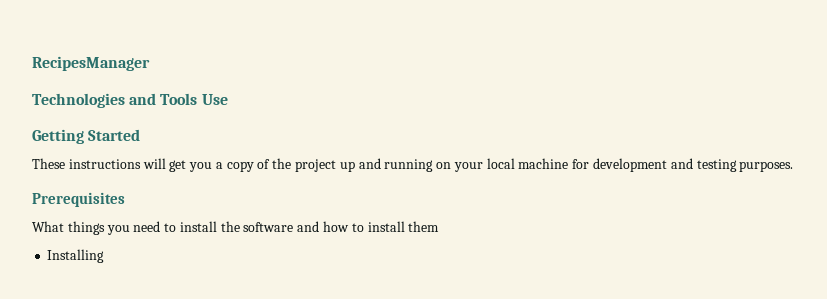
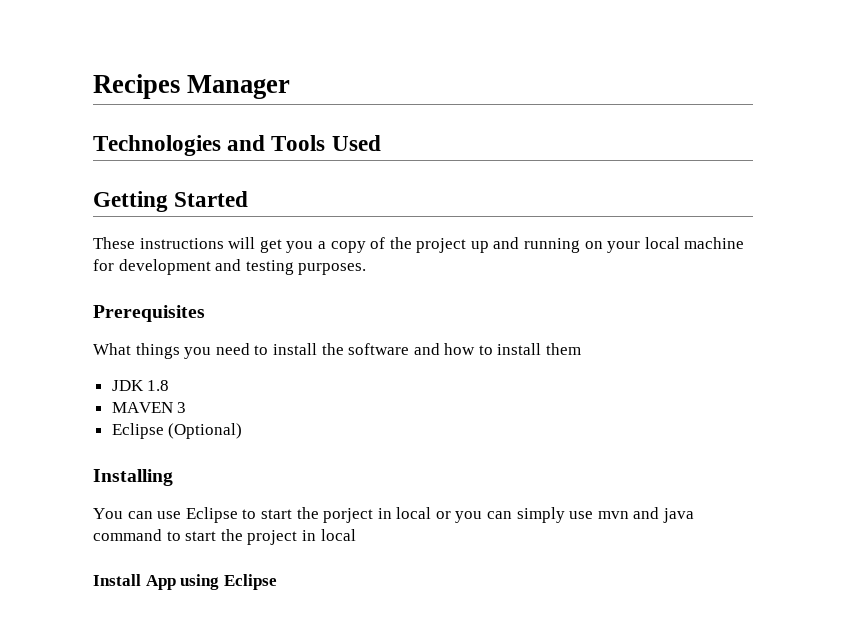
- RecipesManager
+ Recipes Manager
- Technologies and Tools Use
+ Technologies and Tools Used
+ JDK 1.8
+ MAVEN 3
+ Eclipse (Optional)
  Installing
+ You can use Eclipse to start the porject in local or you can simply use mvn and java command to start the project in local
+ Install App using Eclipse

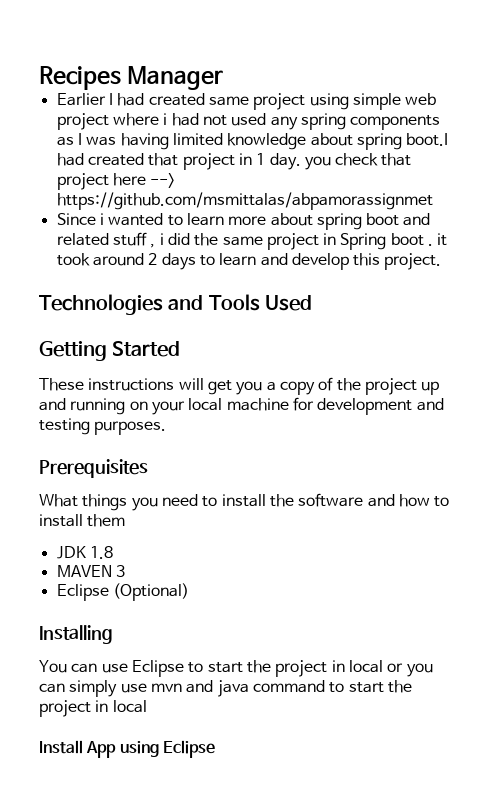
+ Earlier I had created same project using simple web project where i had not used any spring components as I was having limited knowledge about spring boot.I had created that project in 1 day. you check that project here --> https://github.com/msmittalas/abpamorassignmet
+ Since i wanted to learn more about spring boot and related stuff , i did the same project in Spring boot . it took around 2 days to learn and develop this project.
- You can use Eclipse to start the porject in local or you can simply use mvn and java command to start the project in local
+ You can use Eclipse to start the project in local or you can simply use mvn and java command to start the project in local

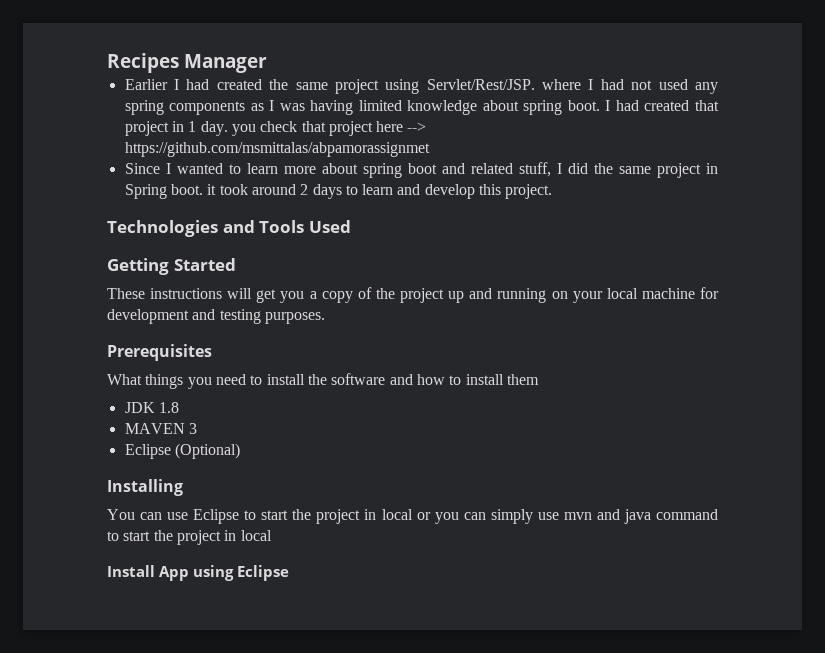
- Earlier I had created same project using simple web project where i had not used any spring components as I was having limited knowledge about spring boot.I had created that project in 1 day. you check that project here --> https://github.com/msmittalas/abpamorassignmet
+ Earlier I had created the same project using Servlet/Rest/JSP. where I had not used any spring components as I was having limited knowledge about spring boot. I had created that project in 1 day. you check that project here --> https://github.com/msmittalas/abpamorassignmet
- Since i wanted to learn more about spring boot and related stuff , i did the same project in Spring boot . it took around 2 days to learn and develop this project.
+ Since I wanted to learn more about spring boot and related stuff, I did the same project in Spring boot. it took around 2 days to learn and develop this project.

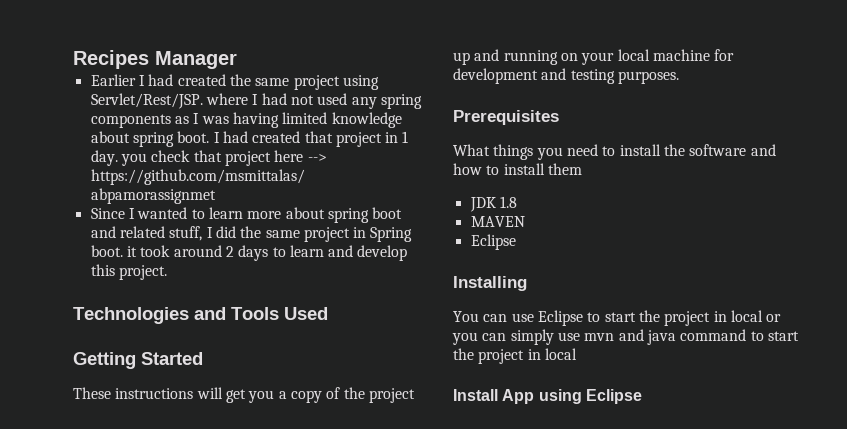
- MAVEN 3
- Eclipse (Optional)
+ MAVEN
+ Eclipse

